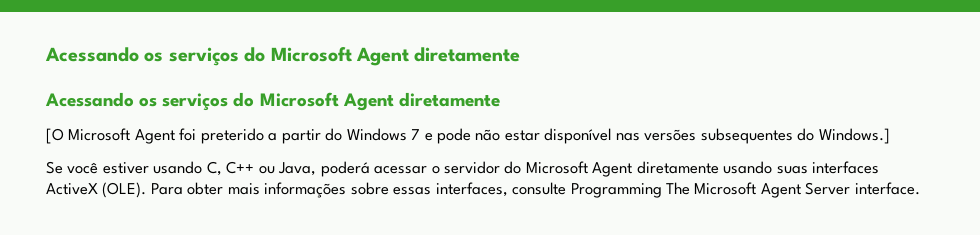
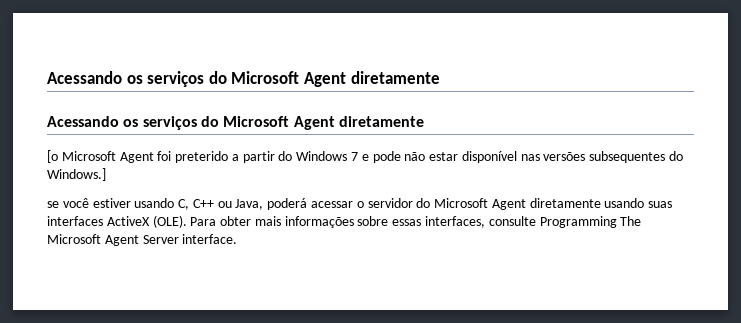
- [O Microsoft Agent foi preterido a partir do Windows 7 e pode não estar disponível nas versões subsequentes do Windows.]
+ [o Microsoft Agent foi preterido a partir do Windows 7 e pode não estar disponível nas versões subsequentes do Windows.]
- Se você estiver usando C, C++ ou Java, poderá acessar o servidor do Microsoft Agent diretamente usando suas interfaces ActiveX (OLE).
+ se você estiver usando C, C++ ou Java, poderá acessar o servidor do Microsoft Agent diretamente usando suas interfaces ActiveX (OLE).

